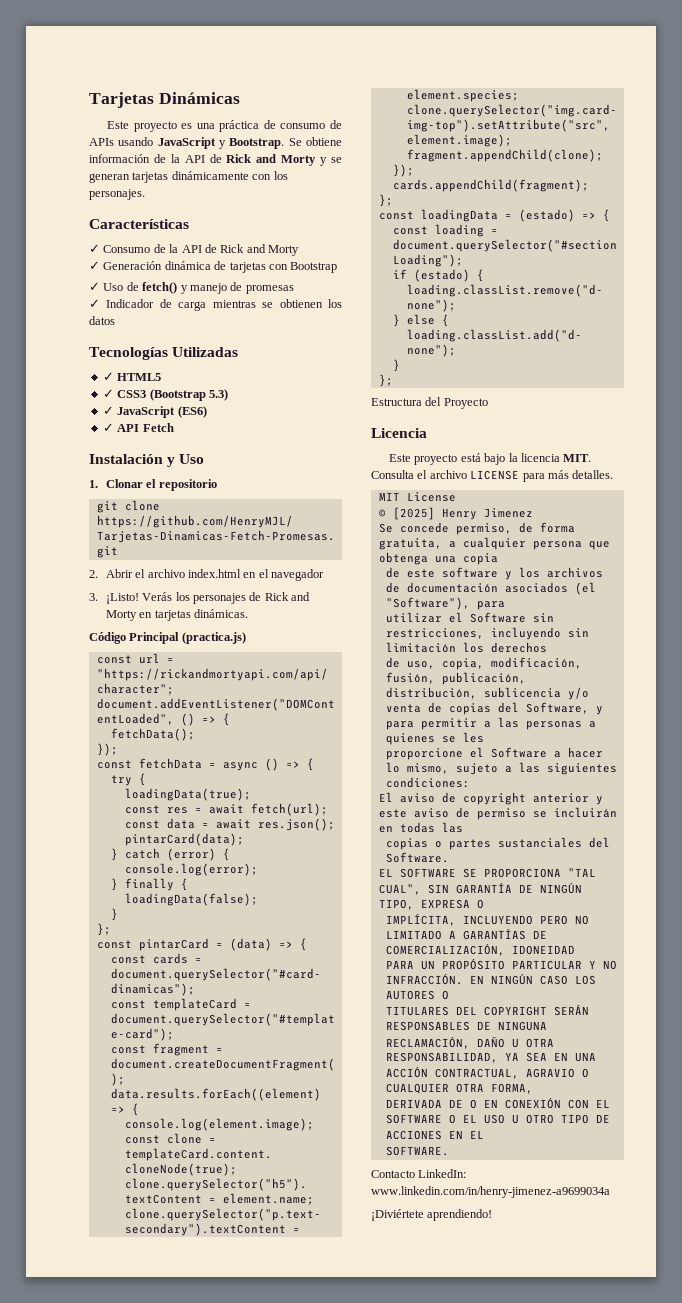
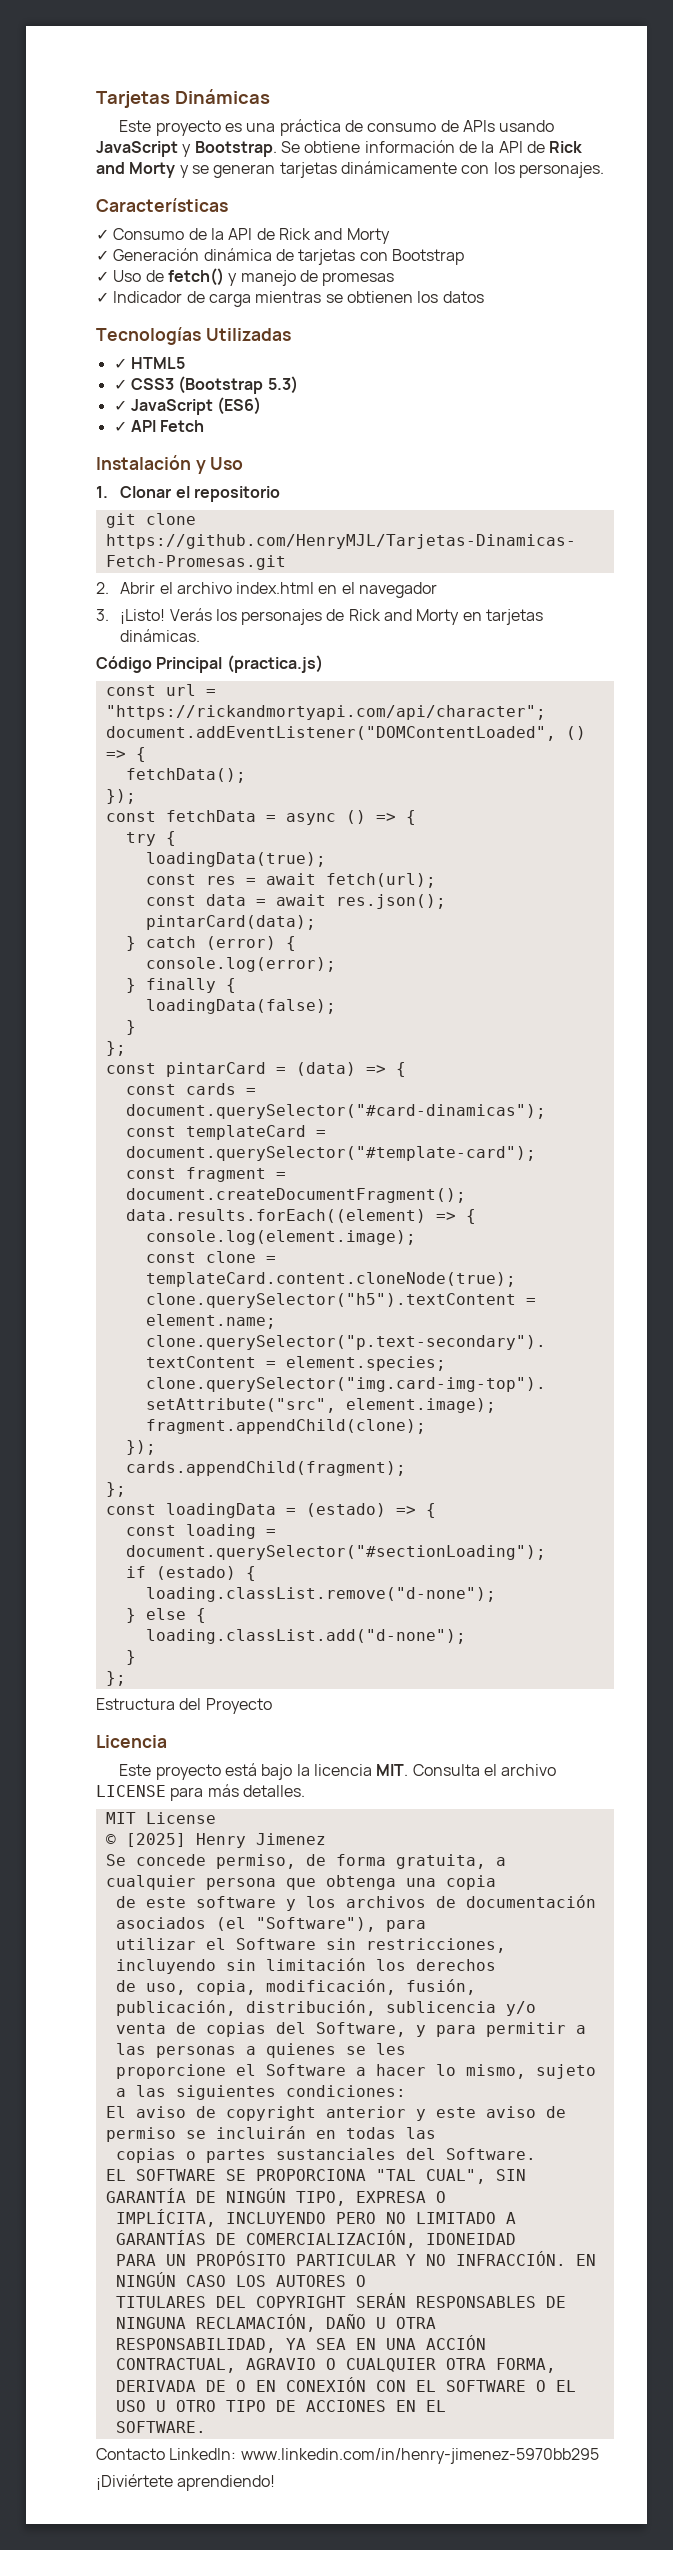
- Contacto LinkedIn: www.linkedin.com/in/henry-jimenez-a9699034a
+ Contacto LinkedIn: www.linkedin.com/in/henry-jimenez-5970bb295

